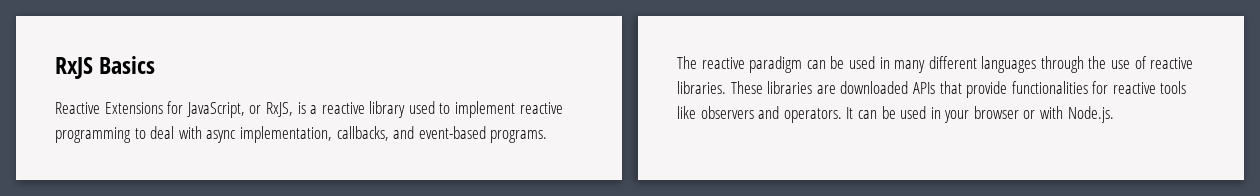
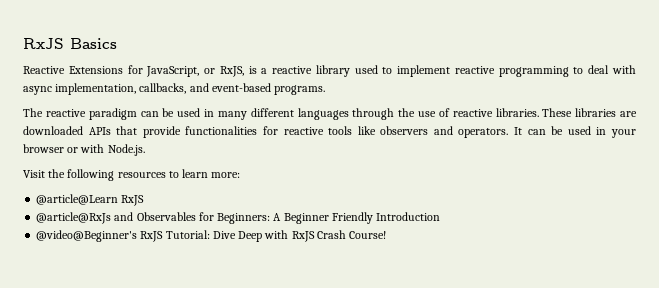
+ Visit the following resources to learn more:
+ @article@Learn RxJS
+ @article@RxJs and Observables for Beginners: A Beginner Friendly Introduction
+ @video@Beginner's RxJS Tutorial: Dive Deep with RxJS Crash Course!

